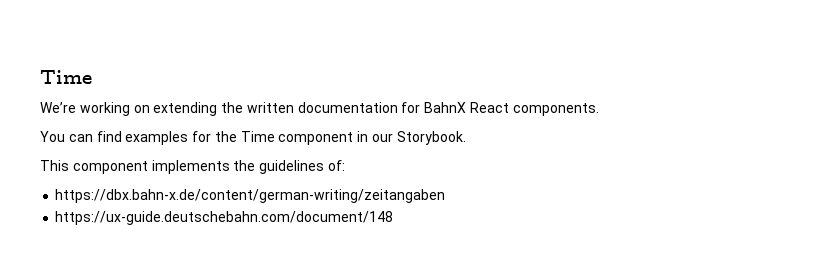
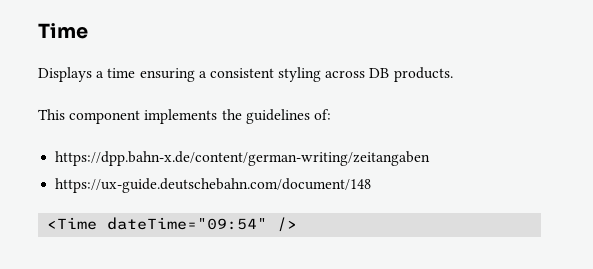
- We’re working on extending the written documentation for BahnX React components.
- You can find examples for the Time component in our Storybook.
+ Displays a time ensuring a consistent styling across DB products.
- https://dbx.bahn-x.de/content/german-writing/zeitangaben
+ https://dpp.bahn-x.de/content/german-writing/zeitangaben
+ <Time dateTime="09:54" />

